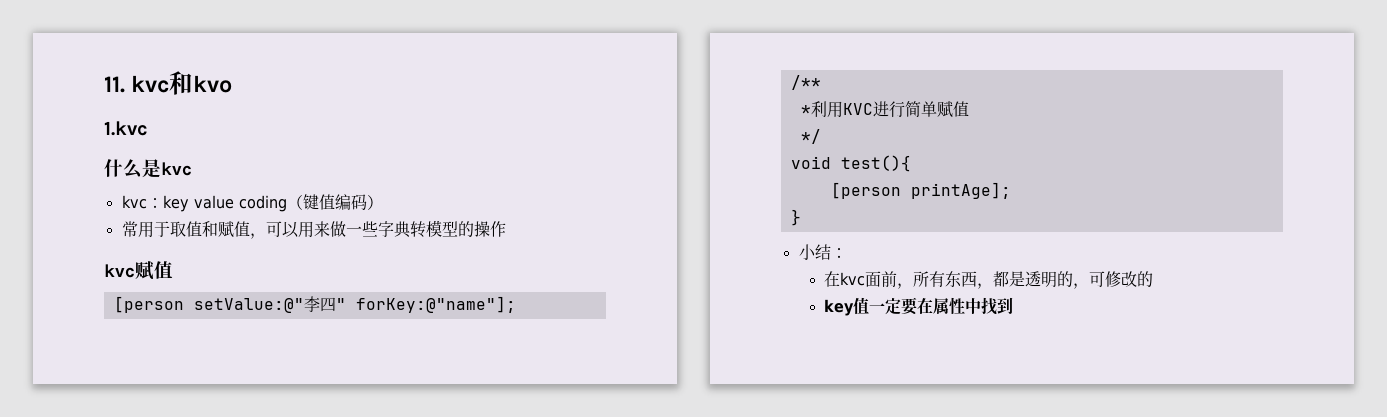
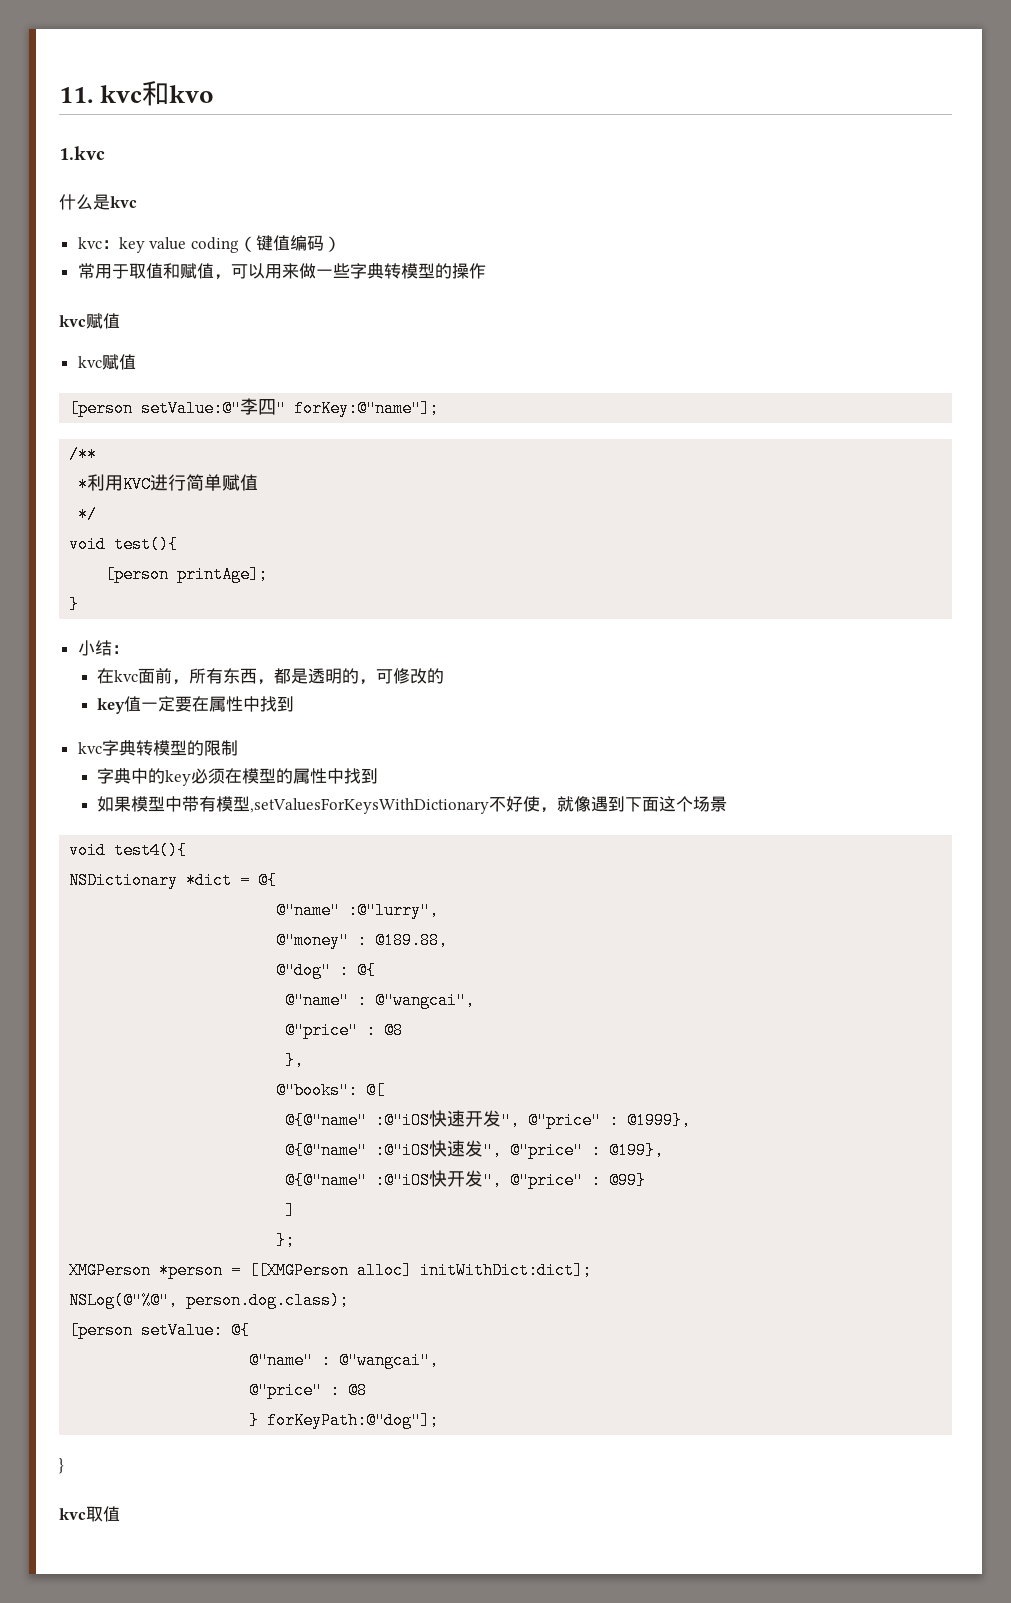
  常用于取值和赋值，可以用来做一些字典转模型的操作
+ kvc赋值
+ kvc字典转模型的限制
+ 字典中的key必须在模型的属性中找到
+ 如果模型中带有模型,setValuesForKeysWithDictionary不好使，就像遇到下面这个场景
+ void test4(){
+ NSDictionary *dict = @{
+ @"name" :@"lurry",
+ @"money" : @189.88,
+ @"dog" : @{
+ @"name" : @"wangcai",
+ @"price" : @8
+ },
+ @"books": @[
+ @{@"name" :@"iOS快速开发", @"price" : @1999},
+ @{@"name" :@"iOS快速发", @"price" : @199},
+ @{@"name" :@"iOS快开发", @"price" : @99}
+ ]
+ };
+ XMGPerson *person = [[XMGPerson alloc] initWithDict:dict];
+ NSLog(@"%@", person.dog.class);
+ [person setValue: @{
+ @"name" : @"wangcai",
+ @"price" : @8
+ } forKeyPath:@"dog"];
+ }
+ kvc取值

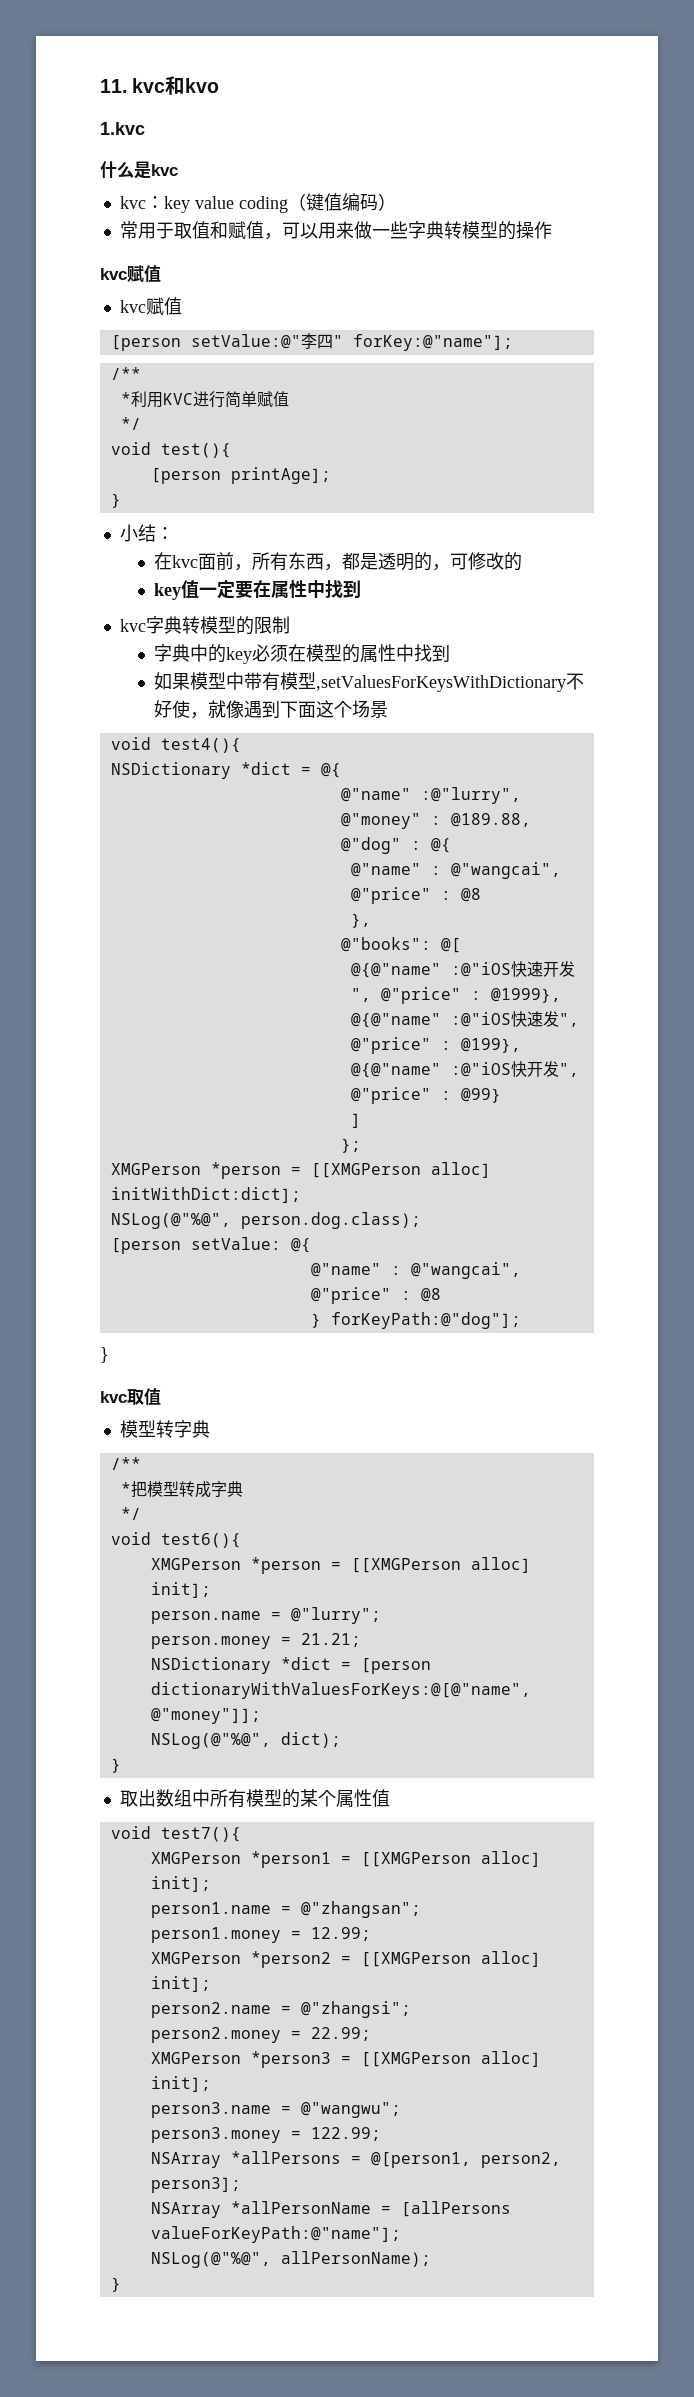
+ 模型转字典
+ /**
+ *把模型转成字典
+ */
+ void test6(){
+ XMGPerson *person = [[XMGPerson alloc] init];
+ person.name = @"lurry";
+ person.money = 21.21;
+ NSDictionary *dict = [person dictionaryWithValuesForKeys:@[@"name", @"money"]];
+ NSLog(@"%@", dict);
+ }
+ 取出数组中所有模型的某个属性值
+ void test7(){
+ XMGPerson *person1 = [[XMGPerson alloc] init];
+ person1.name = @"zhangsan";
+ person1.money = 12.99;
+ XMGPerson *person2 = [[XMGPerson alloc] init];
+ person2.name = @"zhangsi";
+ person2.money = 22.99;
+ XMGPerson *person3 = [[XMGPerson alloc] init];
+ person3.name = @"wangwu";
+ person3.money = 122.99;
+ NSArray *allPersons = @[person1, person2, person3];
+ NSArray *allPersonName = [allPersons valueForKeyPath:@"name"];
+ NSLog(@"%@", allPersonName);
+ }

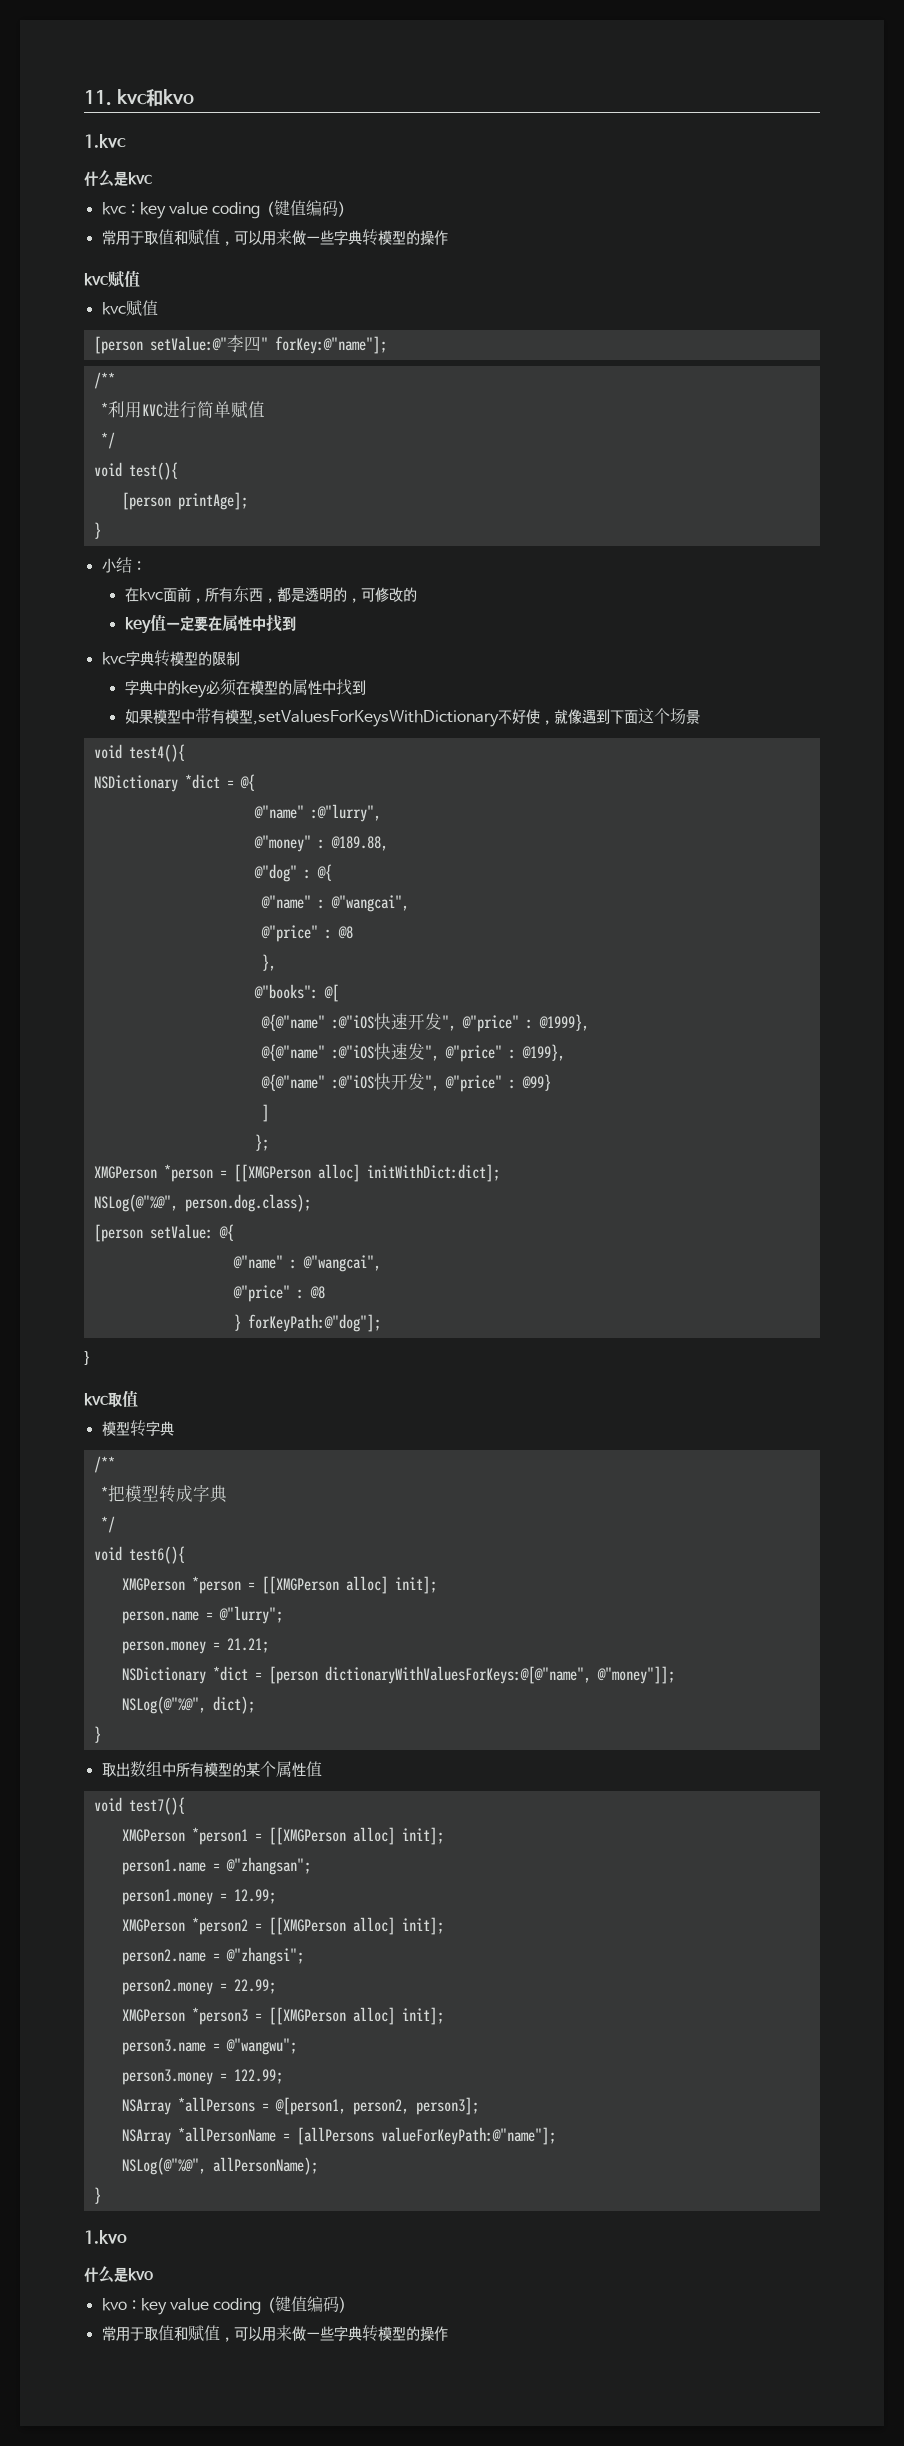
+ 1.kvo
+ 什么是kvo
+ kvo：key value coding（键值编码)
+ 常用于取值和赋值，可以用来做一些字典转模型的操作

